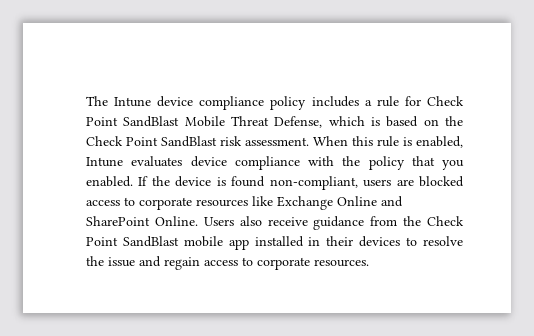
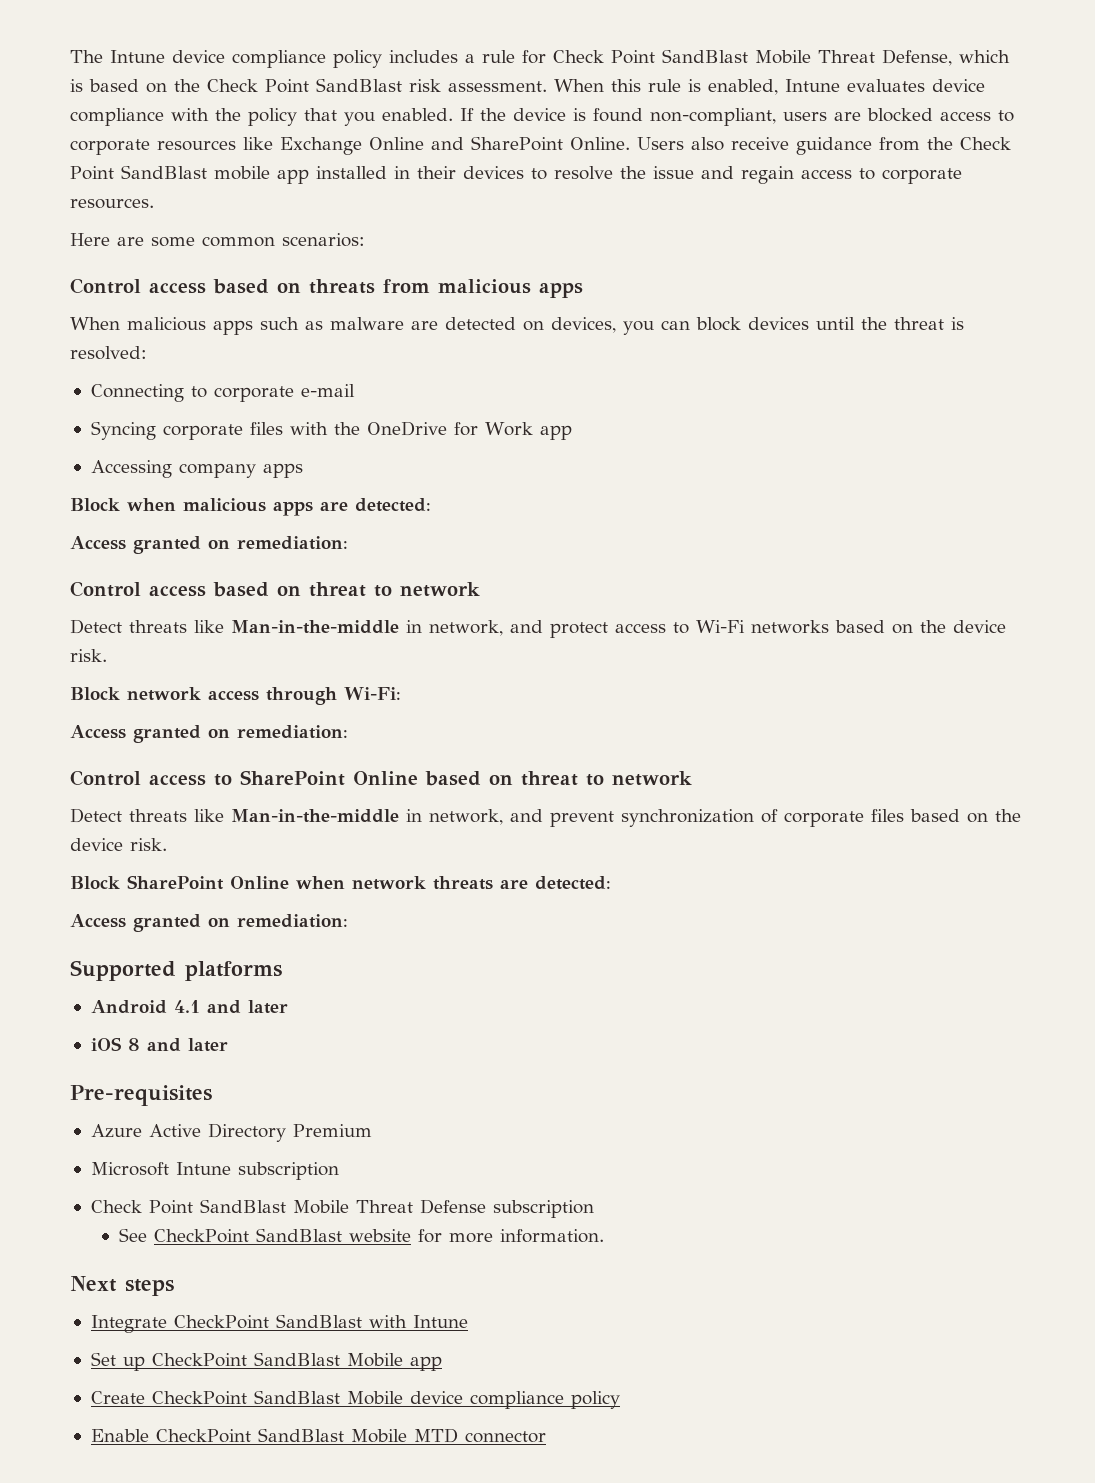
+ Here are some common scenarios:
+ Control access based on threats from malicious apps
+ When malicious apps such as malware are detected on devices, you can block devices until the threat is resolved:
+ Connecting to corporate e-mail
+ Syncing corporate files with the OneDrive for Work app
+ Accessing company apps
+ Block when malicious apps are detected:
+ Access granted on remediation:
+ Control access based on threat to network
+ Detect threats like Man-in-the-middle in network, and protect access to Wi-Fi networks based on the device risk.
+ Block network access through Wi-Fi:
+ Access granted on remediation:
+ Control access to SharePoint Online based on threat to network
+ Detect threats like Man-in-the-middle in network, and prevent synchronization of corporate files based on the device risk.
+ Block SharePoint Online when network threats are detected:
+ Access granted on remediation:
+ Supported platforms
+ Android 4.1 and later
+ iOS 8 and later
+ Pre-requisites
+ Azure Active Directory Premium
+ Microsoft Intune subscription
+ Check Point SandBlast Mobile Threat Defense subscription
+ See CheckPoint SandBlast website for more information.
+ Next steps
+ Integrate CheckPoint SandBlast with Intune
+ Set up CheckPoint SandBlast Mobile app
+ Create CheckPoint SandBlast Mobile device compliance policy
+ Enable CheckPoint SandBlast Mobile MTD connector

